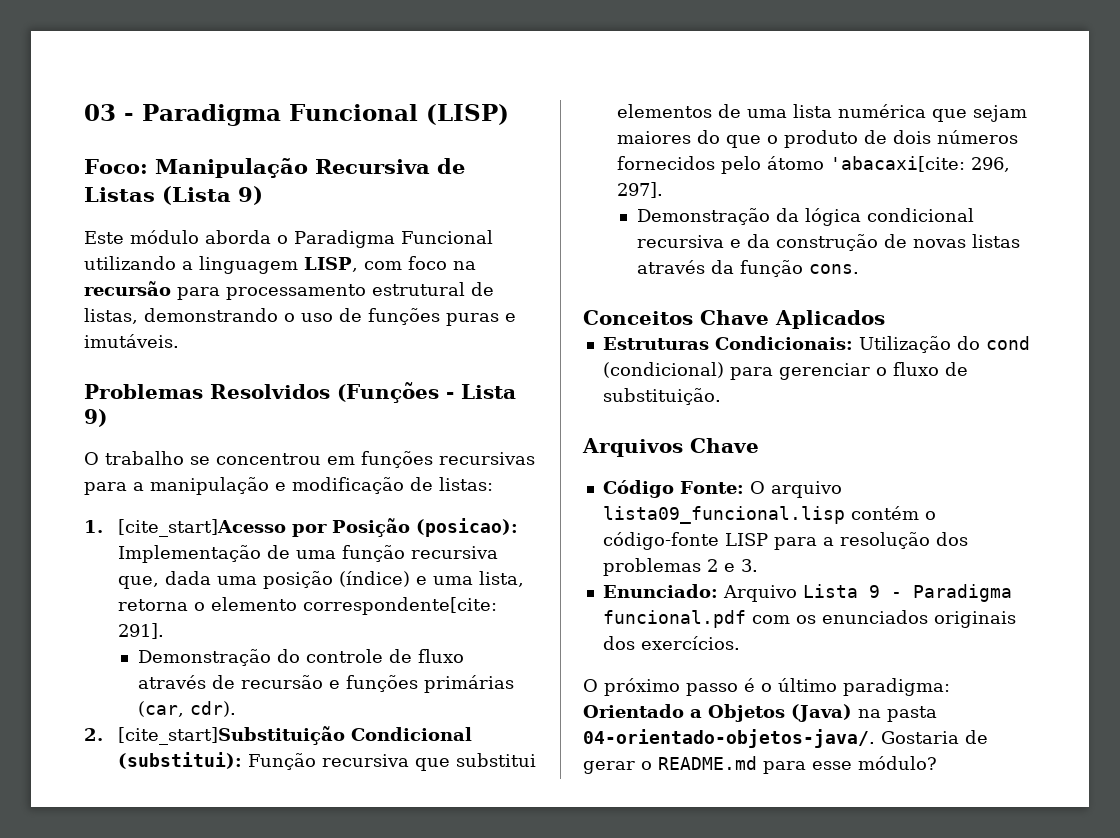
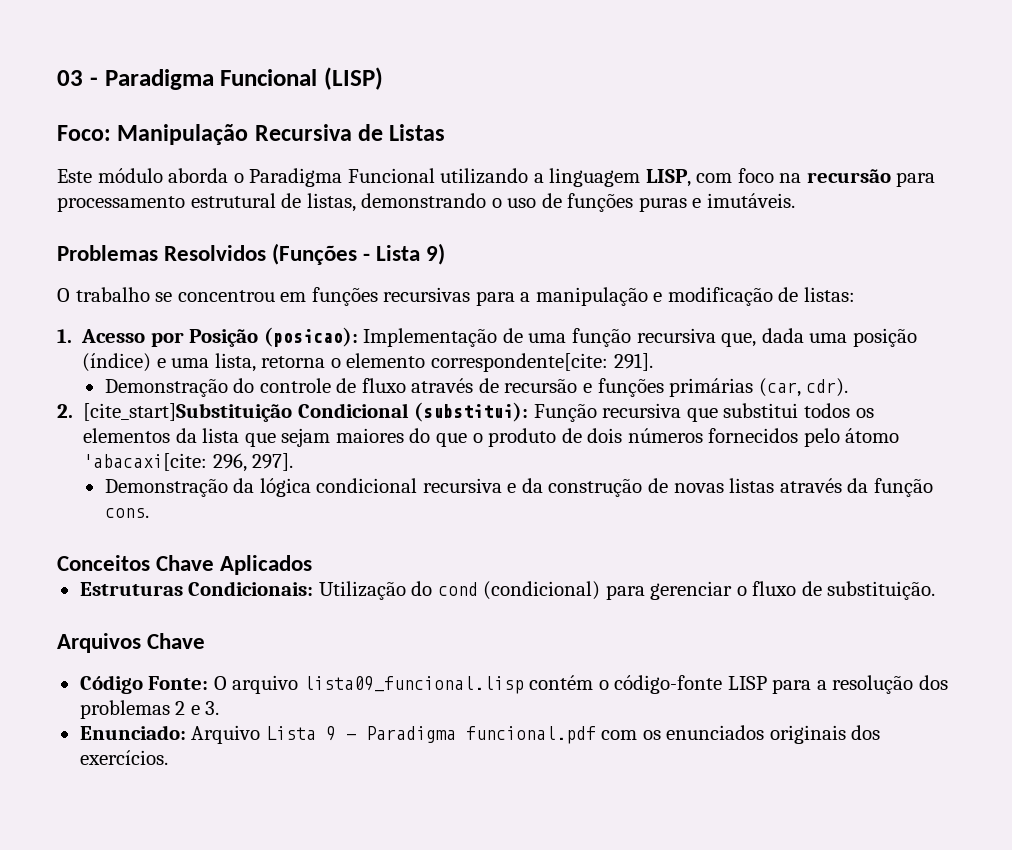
- Foco: Manipulação Recursiva de Listas (Lista 9)
+ Foco: Manipulação Recursiva de Listas
- 1. [cite_start]Acesso por Posição (posicao): Implementação de uma função recursiva que, dada uma posição (índice) e uma lista, retorna o elemento correspondente[cite: 291].
+ 1. Acesso por Posição (posicao): Implementação de uma função recursiva que, dada uma posição (índice) e uma lista, retorna o elemento correspondente[cite: 291].
- 2. [cite_start]Substituição Condicional (substitui): Função recursiva que substitui elementos de uma lista numérica que sejam maiores do que o produto de dois números fornecidos pelo átomo 'abacaxi[cite: 296, 297].
+ 2. [cite_start]Substituição Condicional (substitui): Função recursiva que substitui todos os elementos da lista que sejam maiores do que o produto de dois números fornecidos pelo átomo 'abacaxi[cite: 296, 297].
- O próximo passo é o último paradigma: Orientado a Objetos (Java) na pasta 04-orientado-objetos-java/. Gostaria de gerar o README.md para esse módulo?

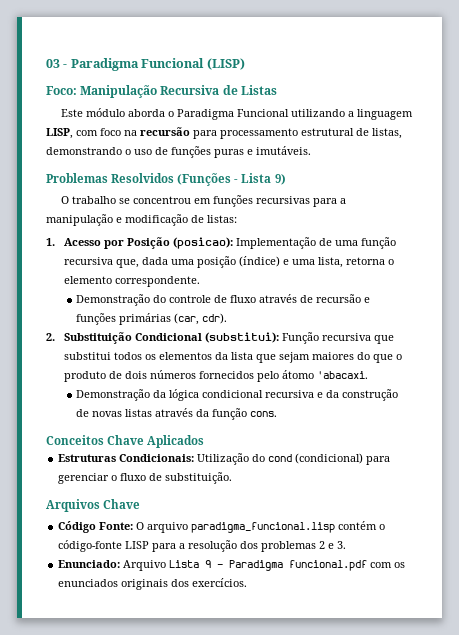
- 1. Acesso por Posição (posicao): Implementação de uma função recursiva que, dada uma posição (índice) e uma lista, retorna o elemento correspondente[cite: 291].
+ 1. Acesso por Posição (posicao): Implementação de uma função recursiva que, dada uma posição (índice) e uma lista, retorna o elemento correspondente.
- 2. [cite_start]Substituição Condicional (substitui): Função recursiva que substitui todos os elementos da lista que sejam maiores do que o produto de dois números fornecidos pelo átomo 'abacaxi[cite: 296, 297].
+ 2. Substituição Condicional (substitui): Função recursiva que substitui todos os elementos da lista que sejam maiores do que o produto de dois números fornecidos pelo átomo 'abacaxi.
- Código Fonte: O arquivo lista09_funcional.lisp contém o código-fonte LISP para a resolução dos problemas 2 e 3.
+ Código Fonte: O arquivo paradigma_funcional.lisp contém o código-fonte LISP para a resolução dos problemas 2 e 3.

